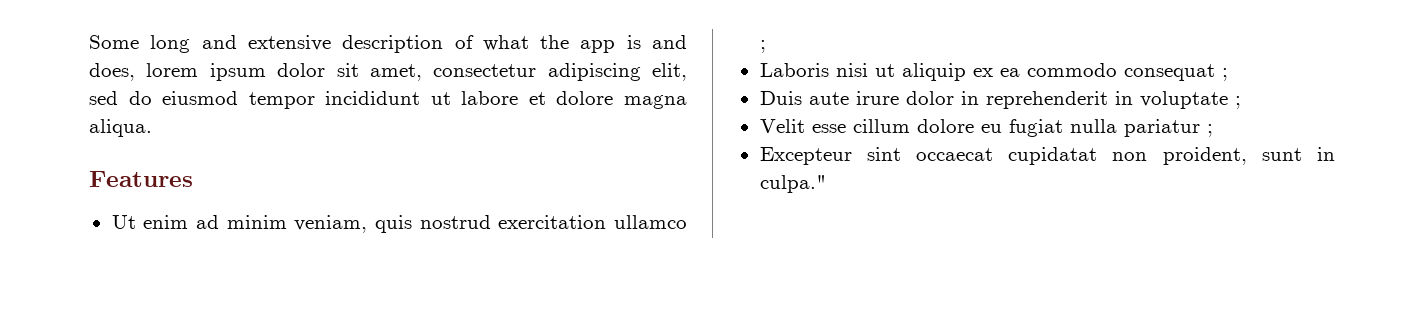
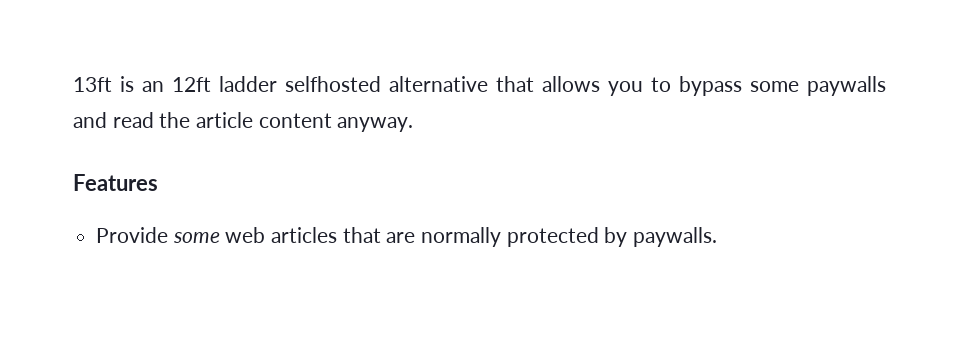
- Some long and extensive description of what the app is and does, lorem ipsum dolor sit amet, consectetur adipiscing elit, sed do eiusmod tempor incididunt ut labore et dolore magna aliqua.
+ 13ft is an 12ft ladder selfhosted alternative that allows you to bypass some paywalls and read the article content anyway.
  Features
- Ut enim ad minim veniam, quis nostrud exercitation ullamco ;
- Laboris nisi ut aliquip ex ea commodo consequat ;
- Duis aute irure dolor in reprehenderit in voluptate ;
- Velit esse cillum dolore eu fugiat nulla pariatur ;
- Excepteur sint occaecat cupidatat non proident, sunt in culpa."
+ Provide some web articles that are normally protected by paywalls.

